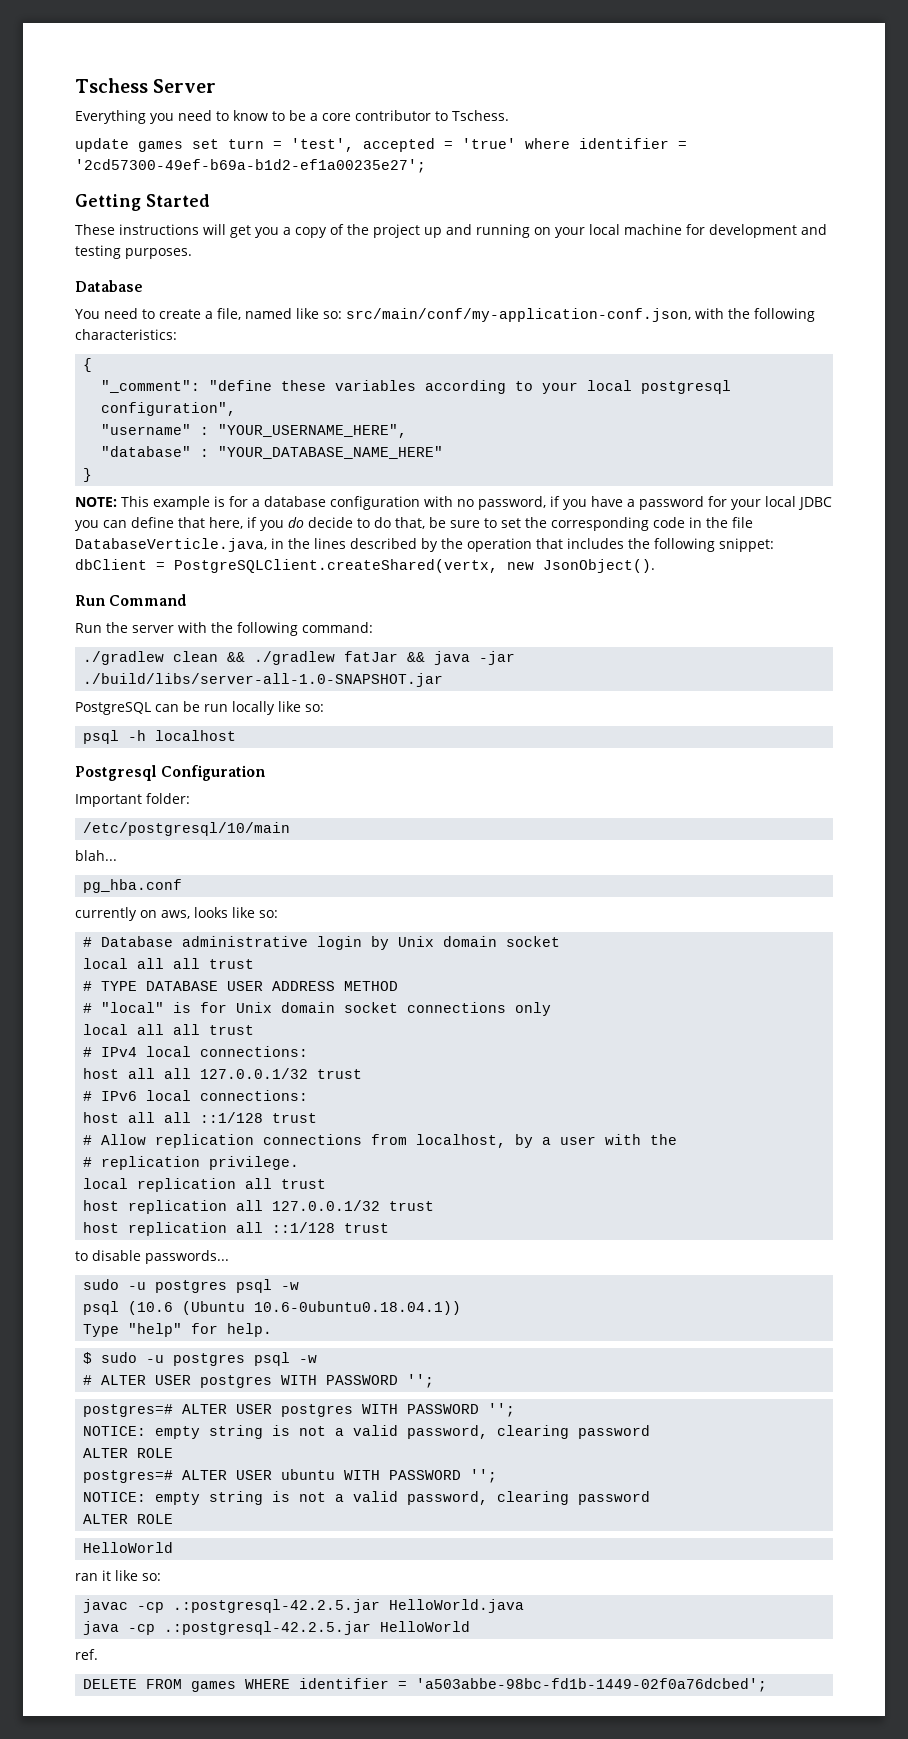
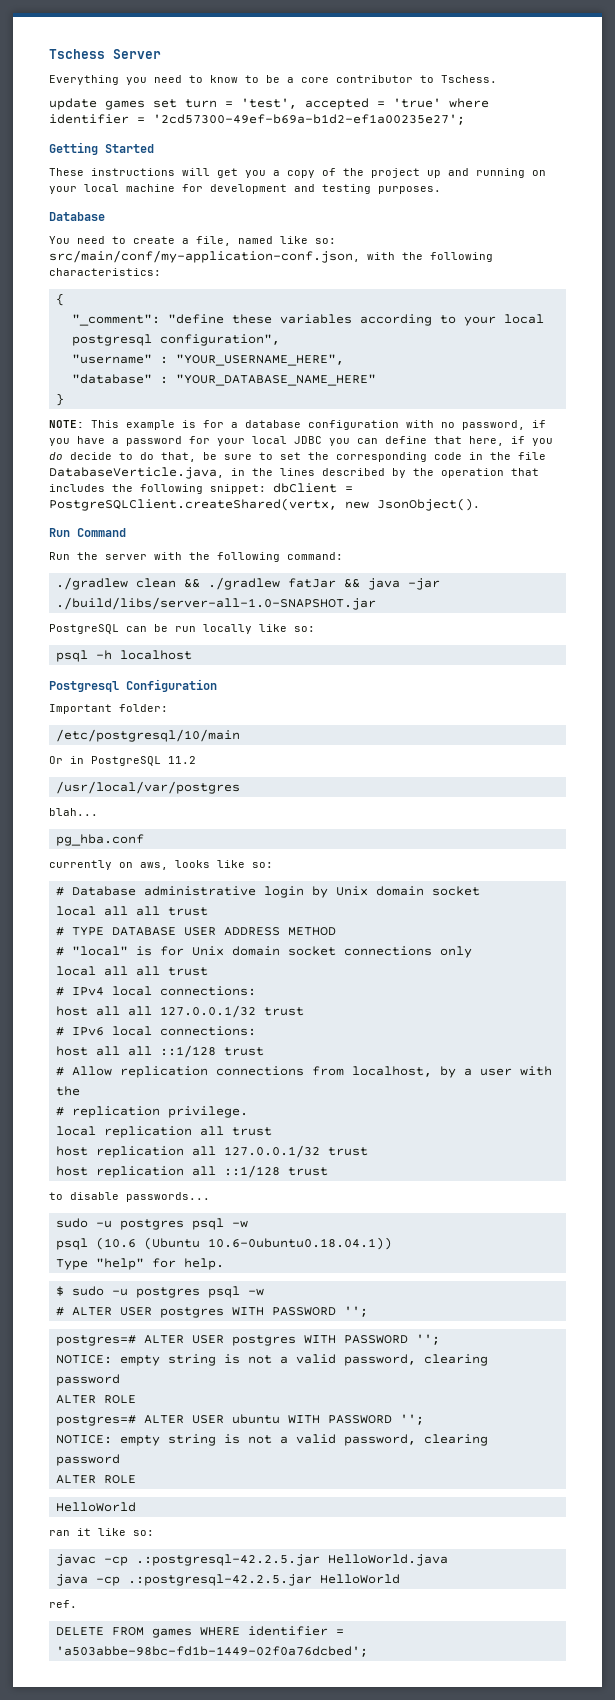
+ Or in PostgreSQL 11.2
+ /usr/local/var/postgres

